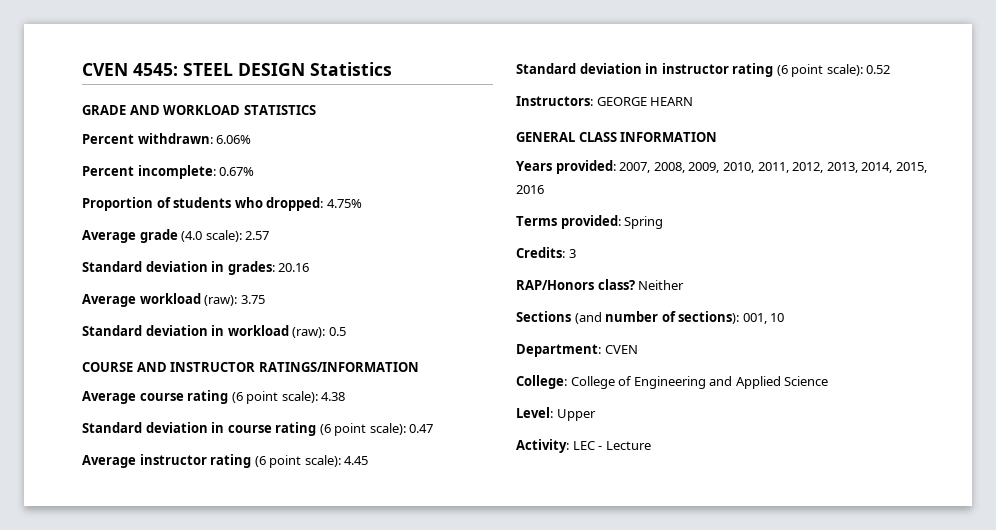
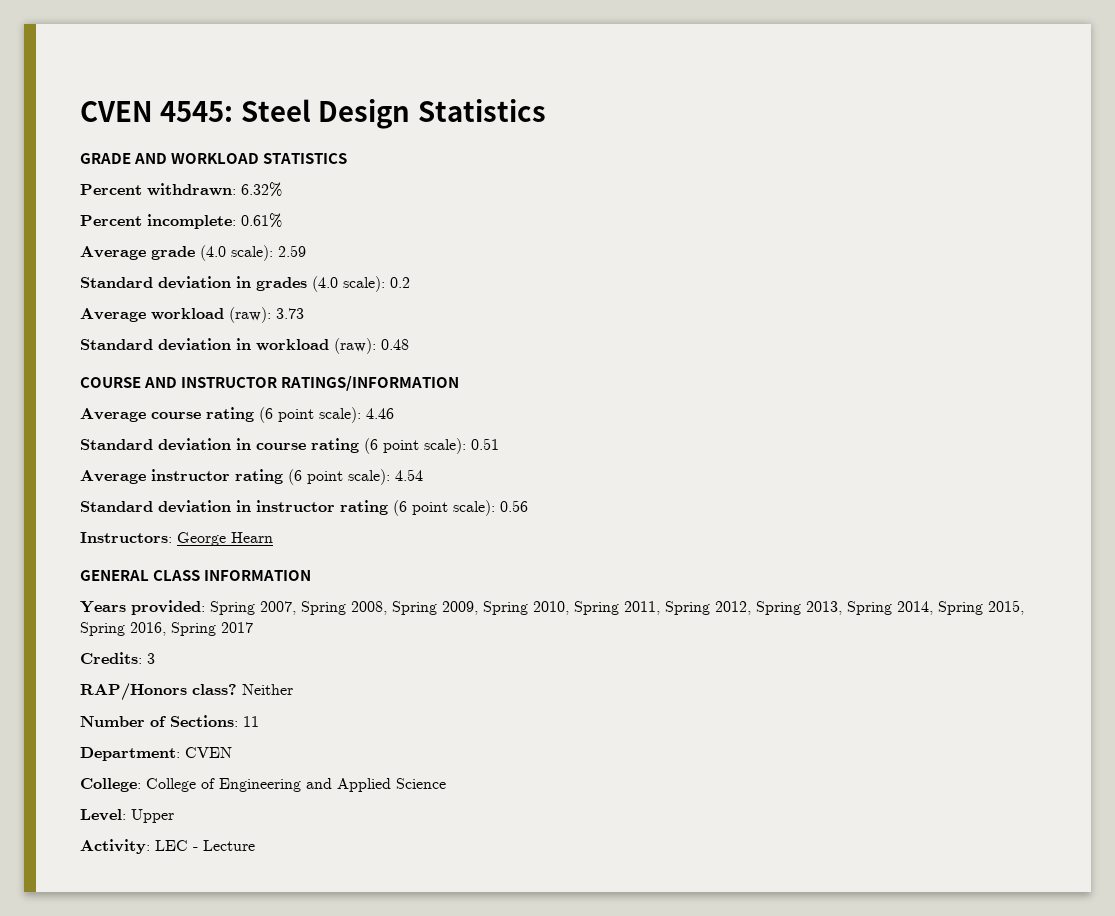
- CVEN 4545: STEEL DESIGN Statistics
+ CVEN 4545: Steel Design Statistics
- Percent withdrawn: 6.06%
+ Percent withdrawn: 6.32%
- Percent incomplete: 0.67%
- Proportion of students who dropped: 4.75%
+ Percent incomplete: 0.61%
- Average grade (4.0 scale): 2.57
- Standard deviation in grades: 20.16
+ Average grade (4.0 scale): 2.59
+ Standard deviation in grades (4.0 scale): 0.2
- Average workload (raw): 3.75
+ Average workload (raw): 3.73
- Standard deviation in workload (raw): 0.5
+ Standard deviation in workload (raw): 0.48
- Average course rating (6 point scale): 4.38
+ Average course rating (6 point scale): 4.46
- Standard deviation in course rating (6 point scale): 0.47
+ Standard deviation in course rating (6 point scale): 0.51
- Average instructor rating (6 point scale): 4.45
+ Average instructor rating (6 point scale): 4.54
- Standard deviation in instructor rating (6 point scale): 0.52
+ Standard deviation in instructor rating (6 point scale): 0.56
- Instructors: GEORGE HEARN
+ Instructors: George Hearn
- Years provided: 2007, 2008, 2009, 2010, 2011, 2012, 2013, 2014, 2015, 2016
- Terms provided: Spring
+ Years provided: Spring 2007, Spring 2008, Spring 2009, Spring 2010, Spring 2011, Spring 2012, Spring 2013, Spring 2014, Spring 2015, Spring 2016, Spring 2017
- Sections (and number of sections): 001, 10
+ Number of Sections: 11

